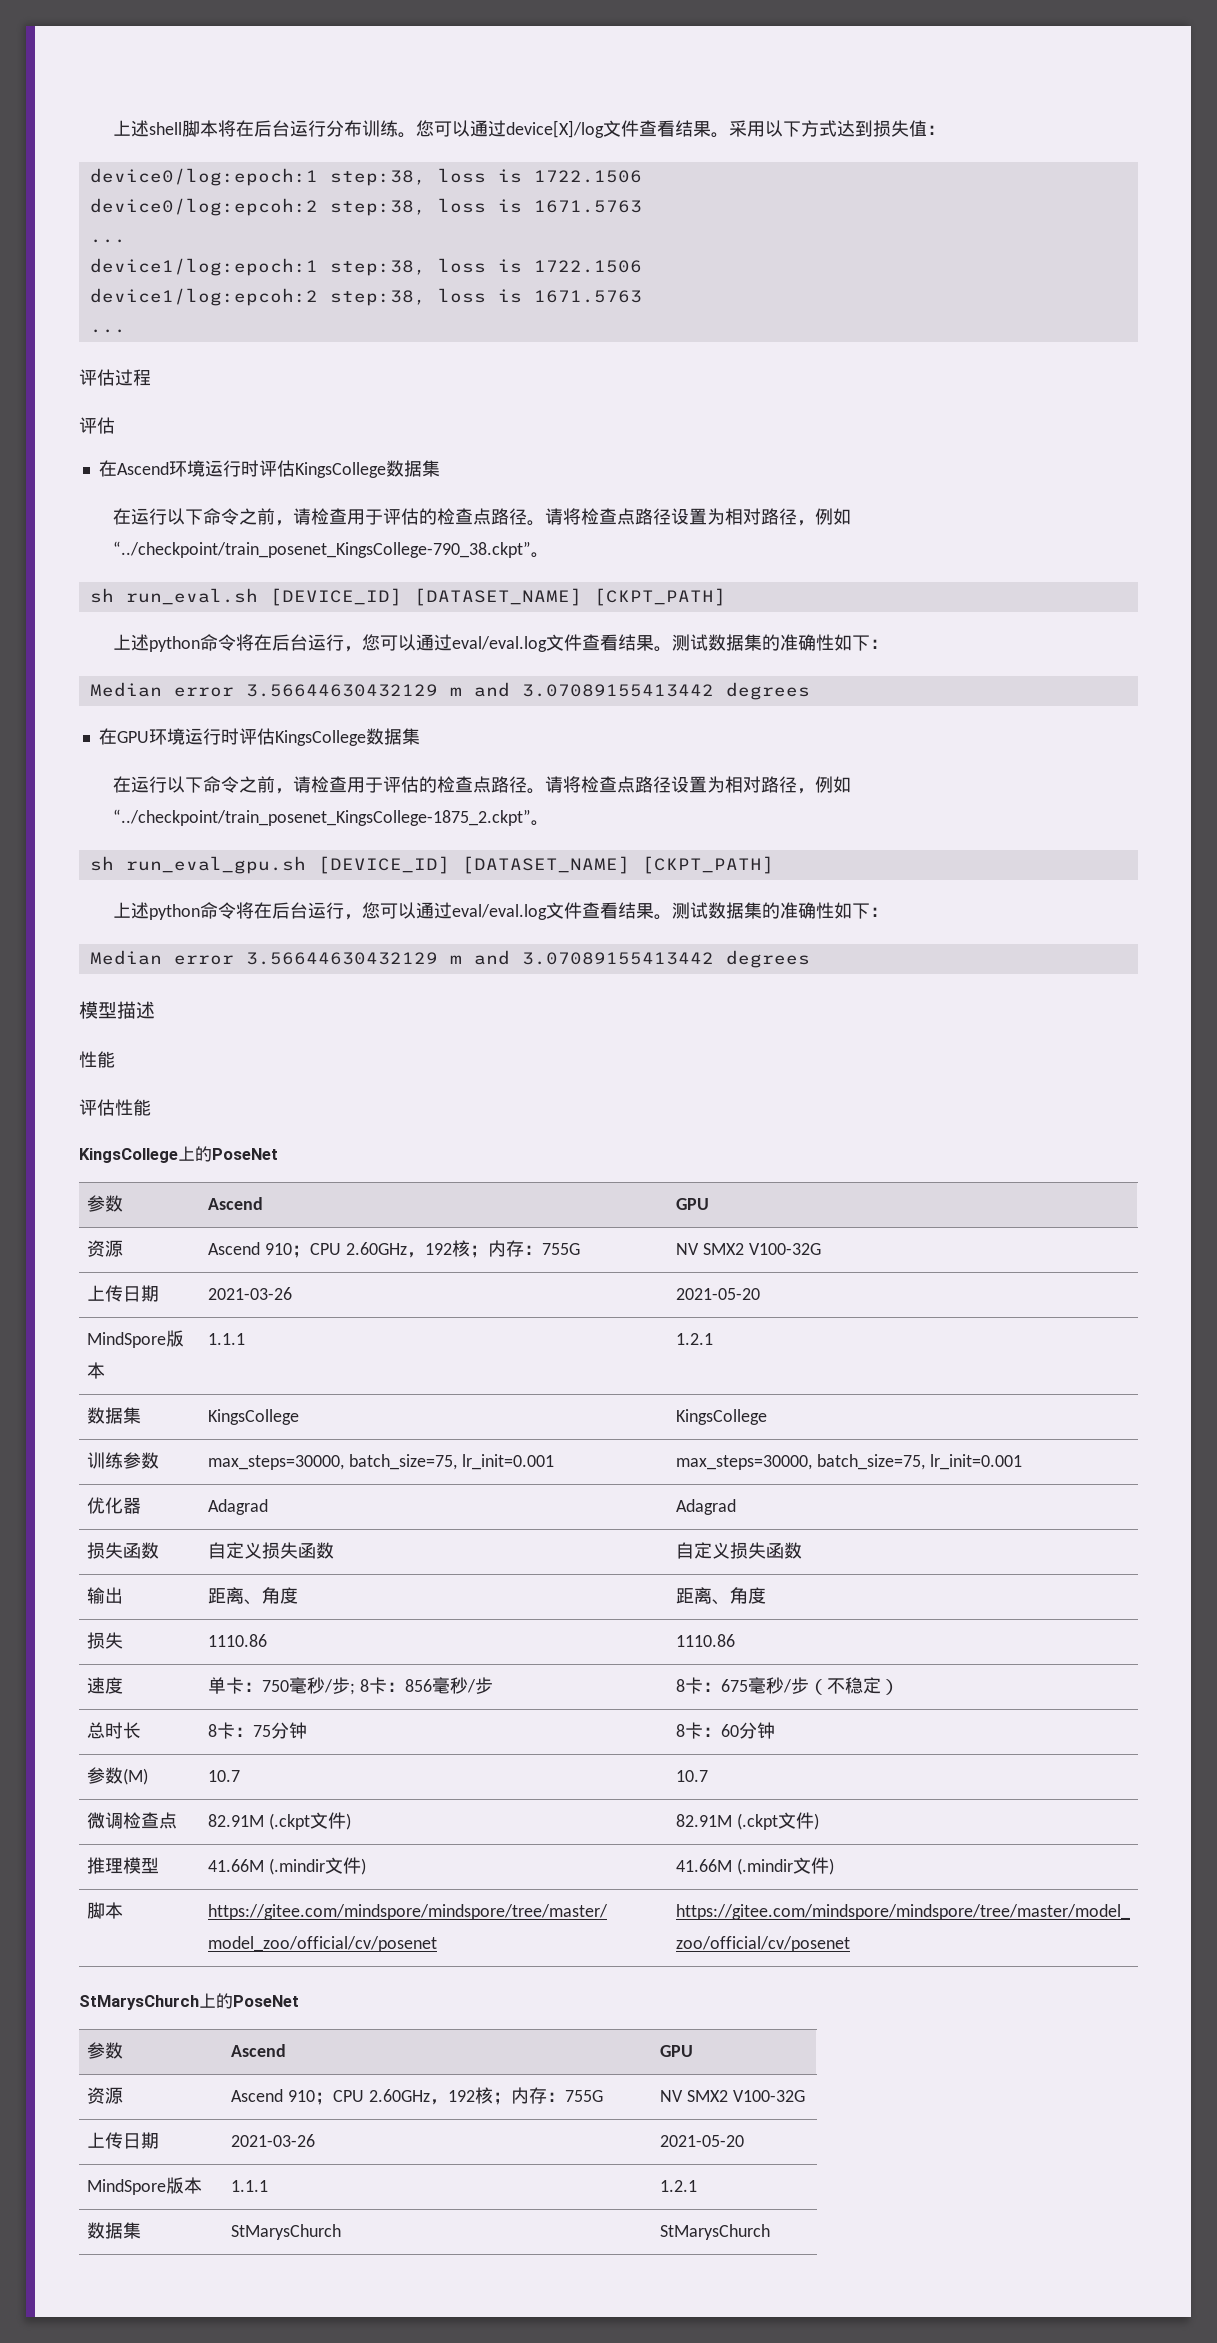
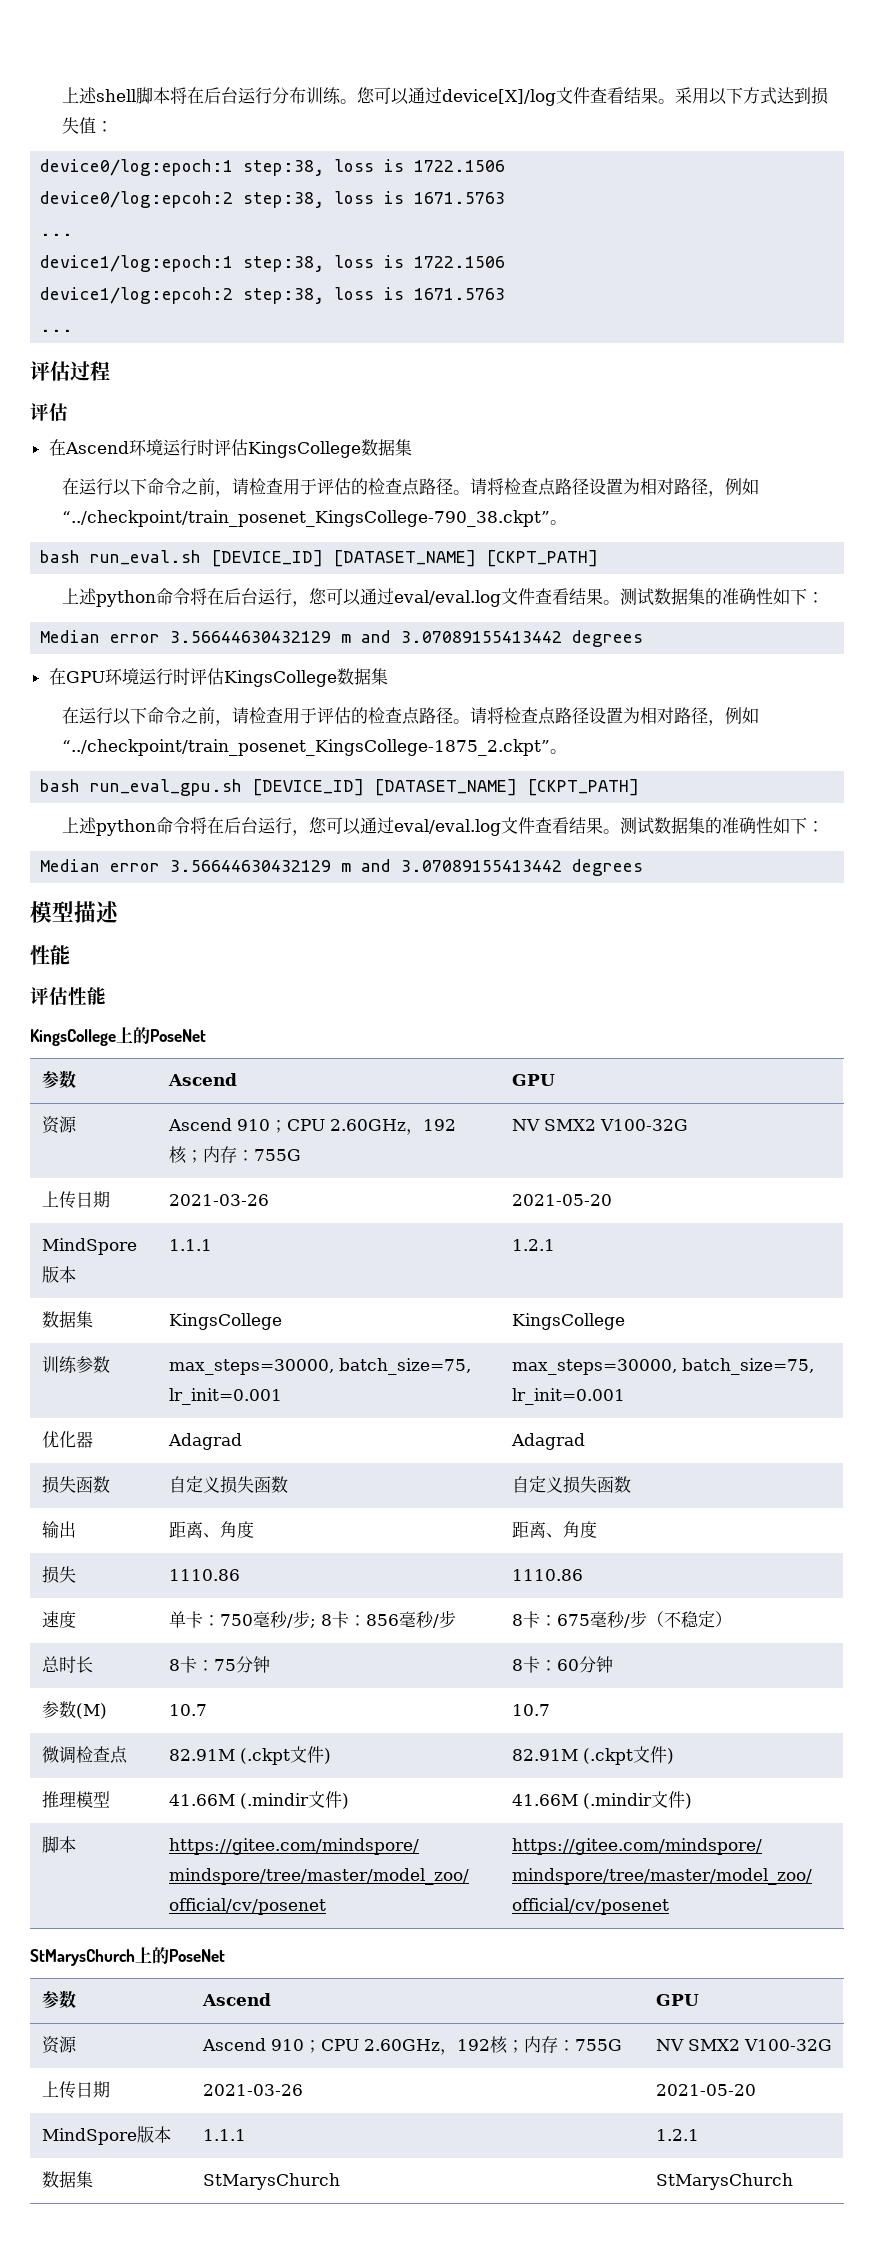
- sh run_eval.sh [DEVICE_ID] [DATASET_NAME] [CKPT_PATH]
+ bash run_eval.sh [DEVICE_ID] [DATASET_NAME] [CKPT_PATH]
- sh run_eval_gpu.sh [DEVICE_ID] [DATASET_NAME] [CKPT_PATH]
+ bash run_eval_gpu.sh [DEVICE_ID] [DATASET_NAME] [CKPT_PATH]

